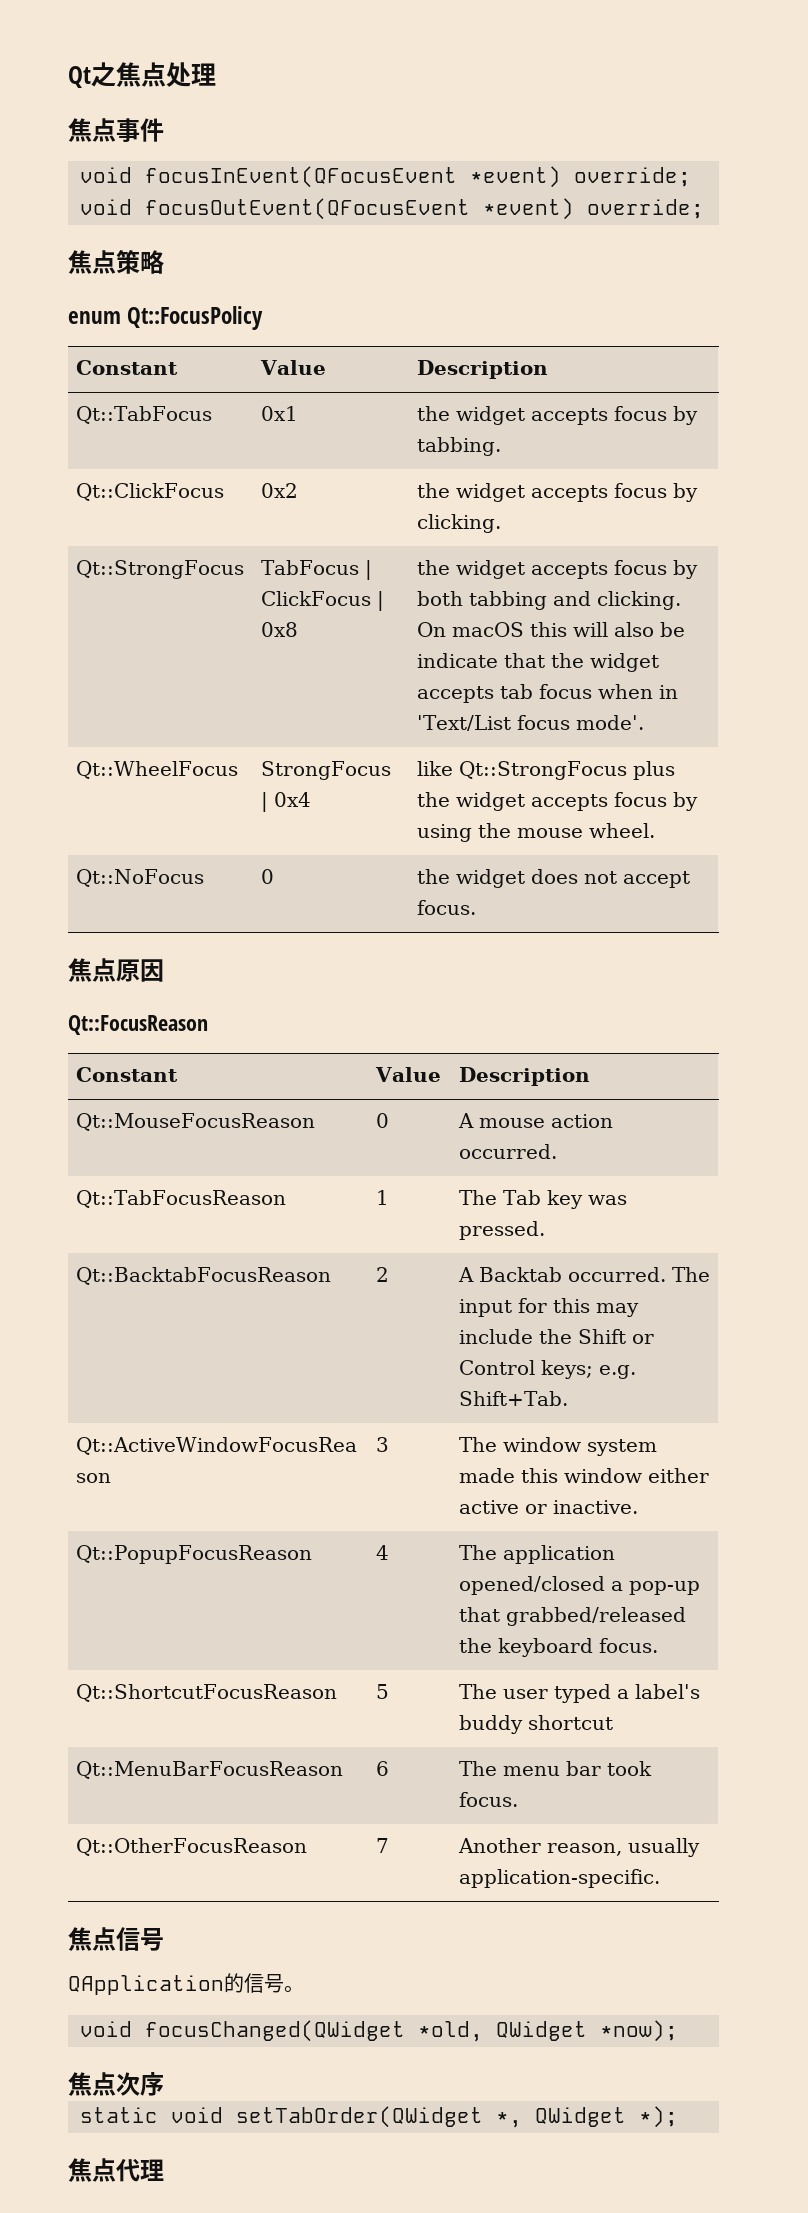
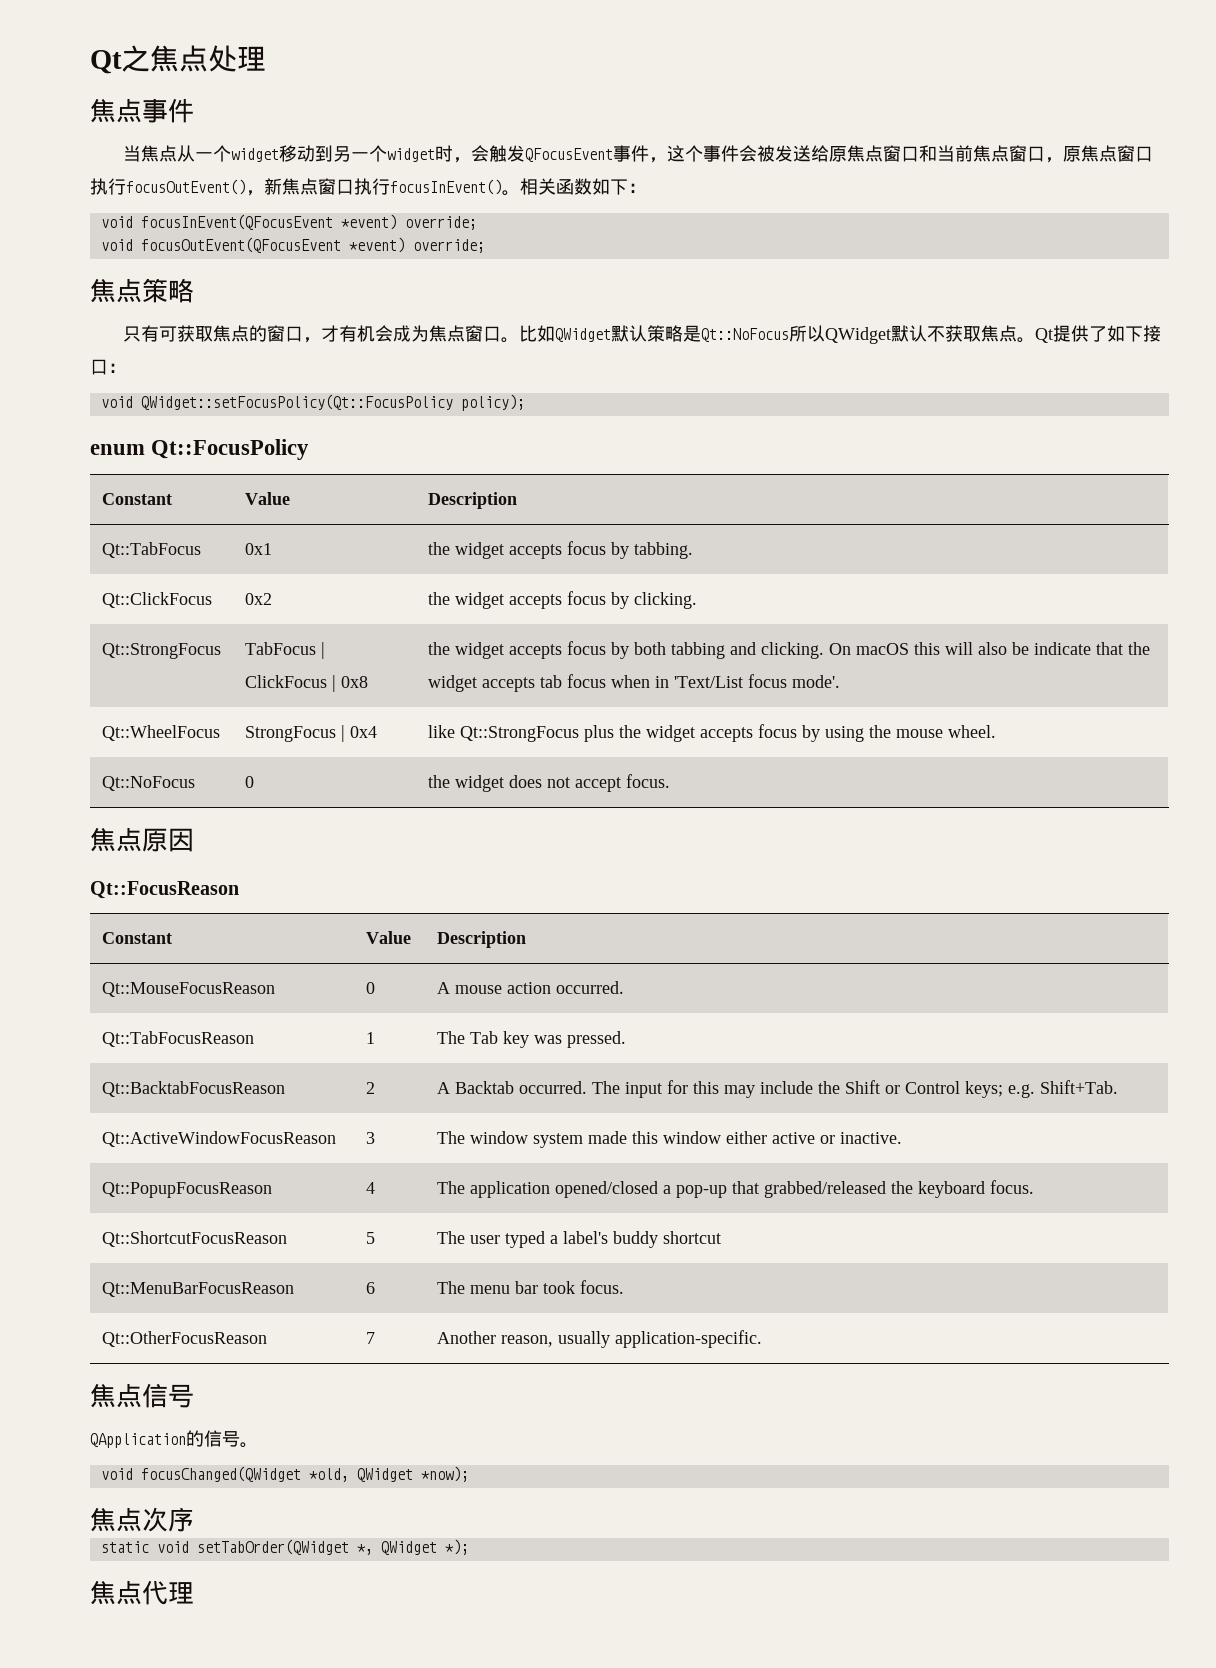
+ 当焦点从一个widget移动到另一个widget时，会触发QFocusEvent事件，这个事件会被发送给原焦点窗口和当前焦点窗口，原焦点窗口执行focusOutEvent()，新焦点窗口执行focusInEvent()。相关函数如下：
+ 只有可获取焦点的窗口，才有机会成为焦点窗口。比如QWidget默认策略是Qt::NoFocus所以QWidget默认不获取焦点。Qt提供了如下接口：
+ void QWidget::setFocusPolicy(Qt::FocusPolicy policy);

